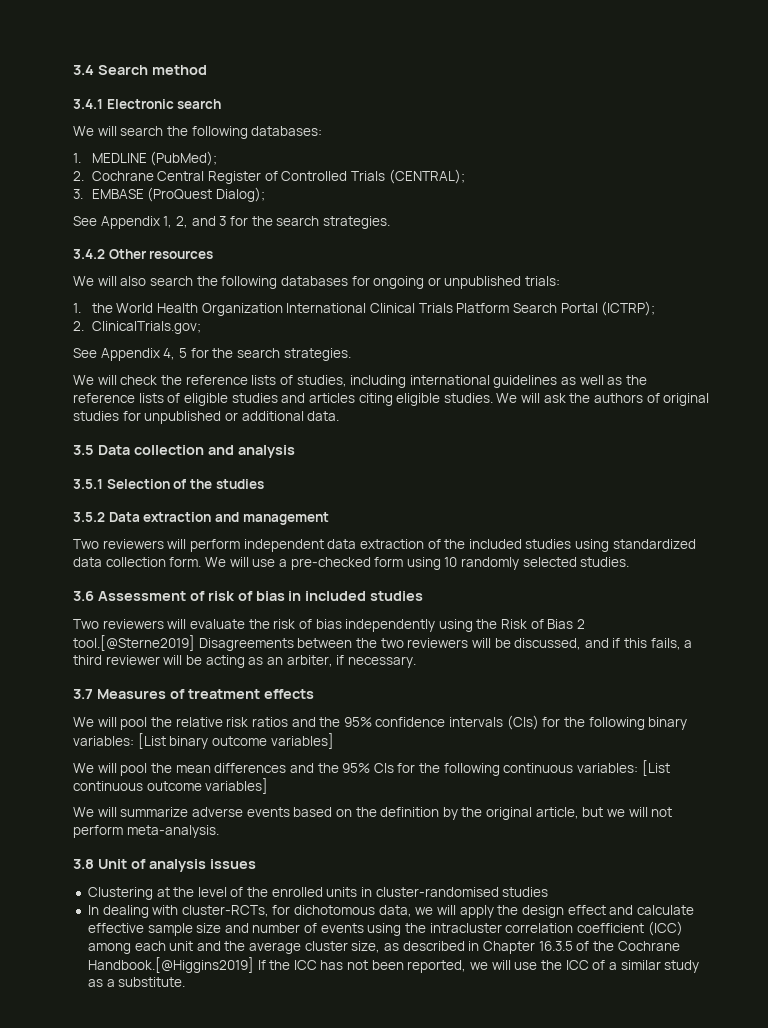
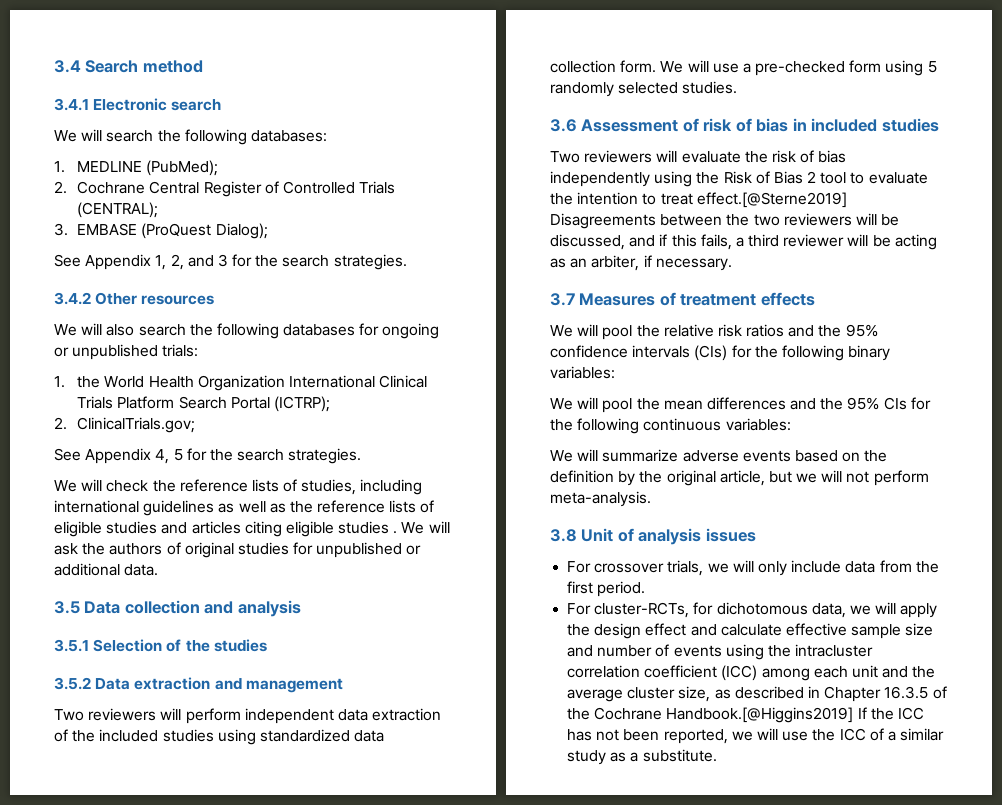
- We will check the reference lists of studies, including international guidelines as well as the reference lists of eligible studies and articles citing eligible studies.
+ We will check the reference lists of studies, including international guidelines as well as the reference lists of eligible studies and articles citing eligible studies .
- We will use a pre-checked form using 10 randomly selected studies.
+ We will use a pre-checked form using 5 randomly selected studies.
- Two reviewers will evaluate the risk of bias independently using the Risk of Bias 2 tool.[@Sterne2019] Disagreements between the two reviewers will be discussed, and if this fails, a third reviewer will be acting as an arbiter, if necessary.
+ Two reviewers will evaluate the risk of bias independently using the Risk of Bias 2 tool to evaluate the intention to treat effect.[@Sterne2019] Disagreements between the two reviewers will be discussed, and if this fails, a third reviewer will be acting as an arbiter, if necessary.
- We will pool the relative risk ratios and the 95% confidence intervals (CIs) for the following binary variables: [List binary outcome variables]
+ We will pool the relative risk ratios and the 95% confidence intervals (CIs) for the following binary variables:
- We will pool the mean differences and the 95% CIs for the following continuous variables: [List continuous outcome variables]
+ We will pool the mean differences and the 95% CIs for the following continuous variables:
- Clustering at the level of the enrolled units in cluster-randomised studies
- In dealing with cluster-RCTs, for dichotomous data, we will apply the design effect and calculate effective sample size and number of events using the intracluster correlation coefficient (ICC) among each unit and the average cluster size, as described in Chapter 16.3.5 of the Cochrane Handbook.[@Higgins2019] If the ICC has not been reported, we will use the ICC of a similar study as a substitute.
+ For crossover trials, we will only include data from the first period.
+ For cluster-RCTs, for dichotomous data, we will apply the design effect and calculate effective sample size and number of events using the intracluster correlation coefficient (ICC) among each unit and the average cluster size, as described in Chapter 16.3.5 of the Cochrane Handbook.[@Higgins2019] If the ICC has not been reported, we will use the ICC of a similar study as a substitute.

